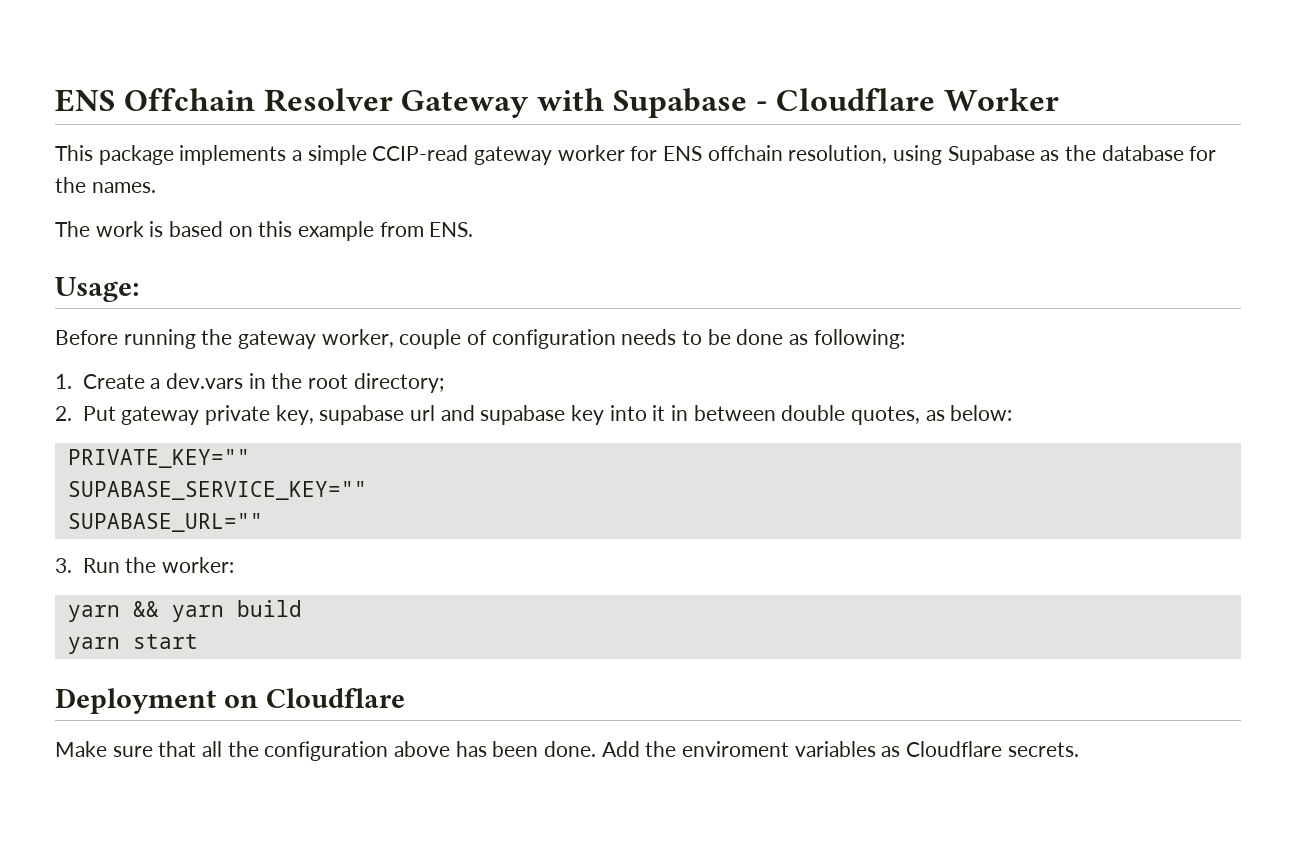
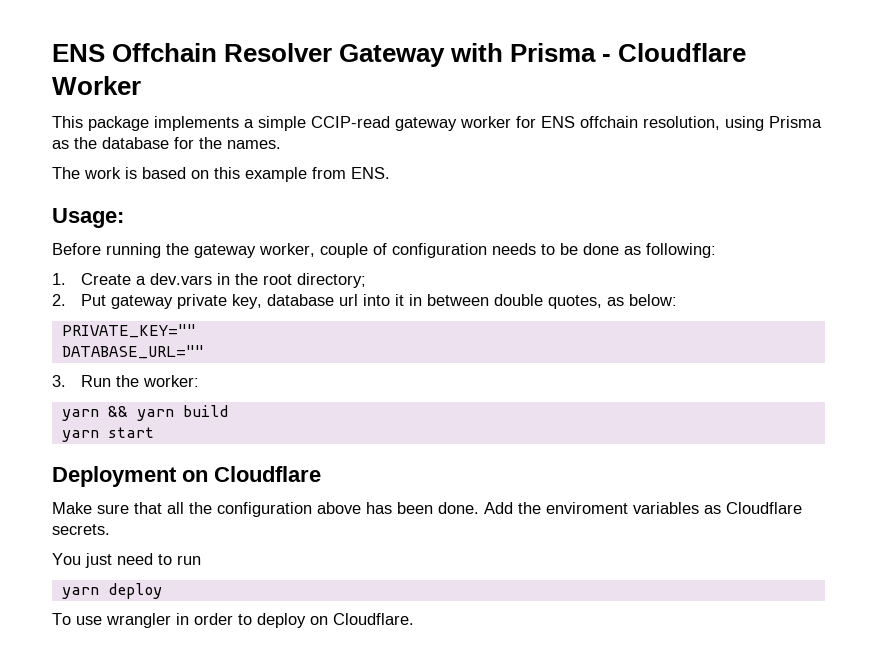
- ENS Offchain Resolver Gateway with Supabase - Cloudflare Worker
+ ENS Offchain Resolver Gateway with Prisma - Cloudflare Worker
- This package implements a simple CCIP-read gateway worker for ENS offchain resolution, using Supabase as the database for the names.
+ This package implements a simple CCIP-read gateway worker for ENS offchain resolution, using Prisma as the database for the names.
- 2. Put gateway private key, supabase url and supabase key into it in between double quotes, as below:
+ 2. Put gateway private key, database url into it in between double quotes, as below:
- SUPABASE_SERVICE_KEY=""
- SUPABASE_URL=""
+ DATABASE_URL=""
+ You just need to run
+ yarn deploy
+ To use wrangler in order to deploy on Cloudflare.

